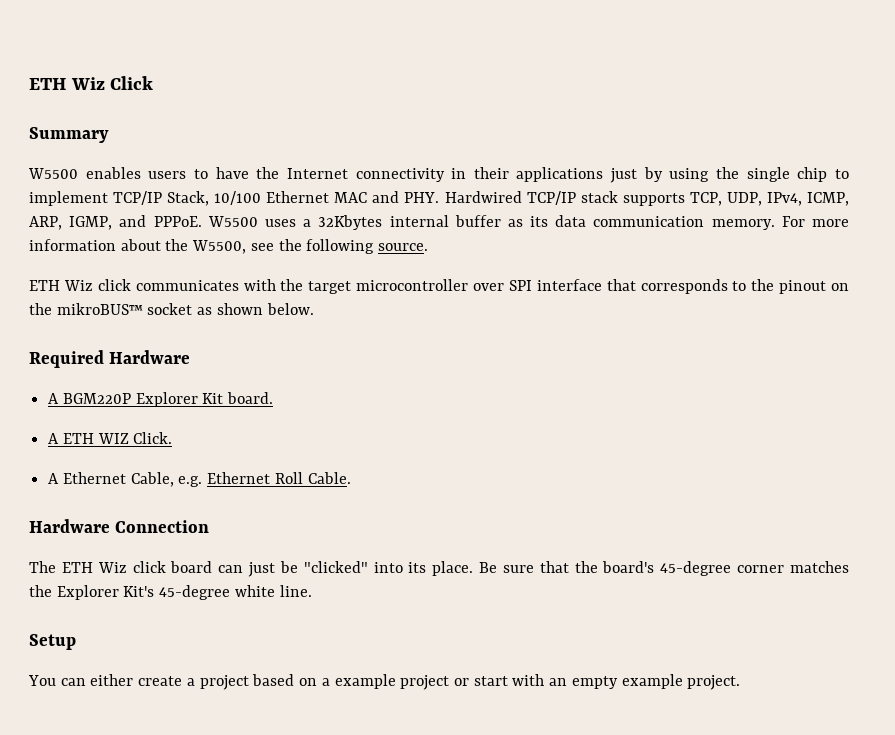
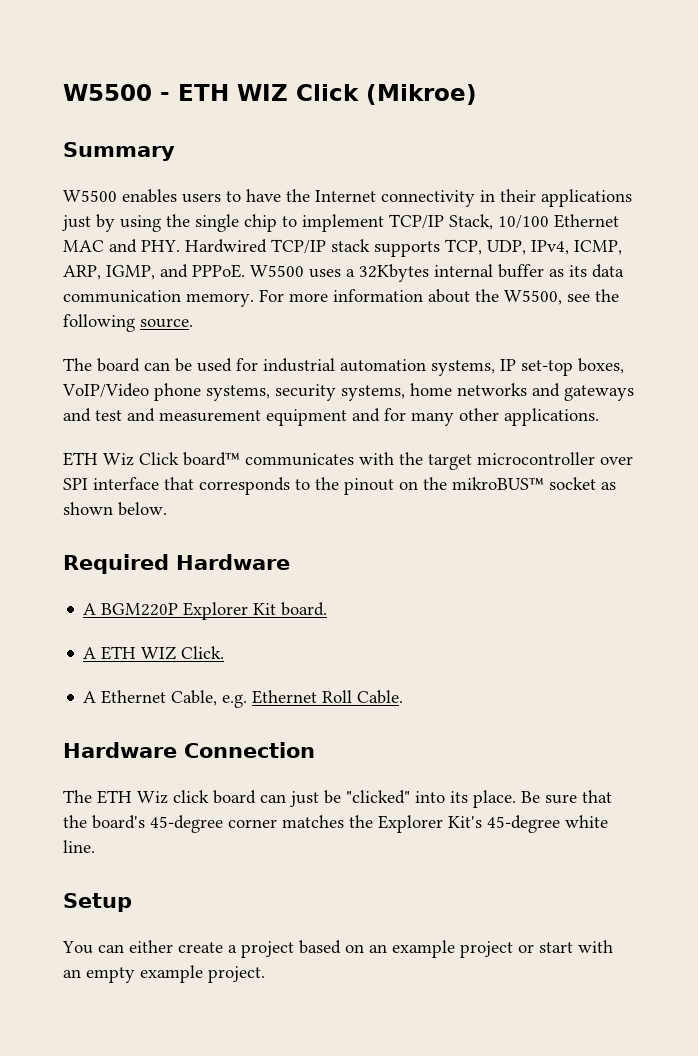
- ETH Wiz Click
+ W5500 - ETH WIZ Click (Mikroe)
- ETH Wiz click communicates with the target microcontroller over SPI interface that corresponds to the pinout on the mikroBUS™ socket as shown below.
+ The board can be used for industrial automation systems, IP set-top boxes, VoIP/Video phone systems, security systems, home networks and gateways and test and measurement equipment and for many other applications.
+ ETH Wiz Click board™ communicates with the target microcontroller over SPI interface that corresponds to the pinout on the mikroBUS™ socket as shown below.
- You can either create a project based on a example project or start with an empty example project.
+ You can either create a project based on an example project or start with an empty example project.

